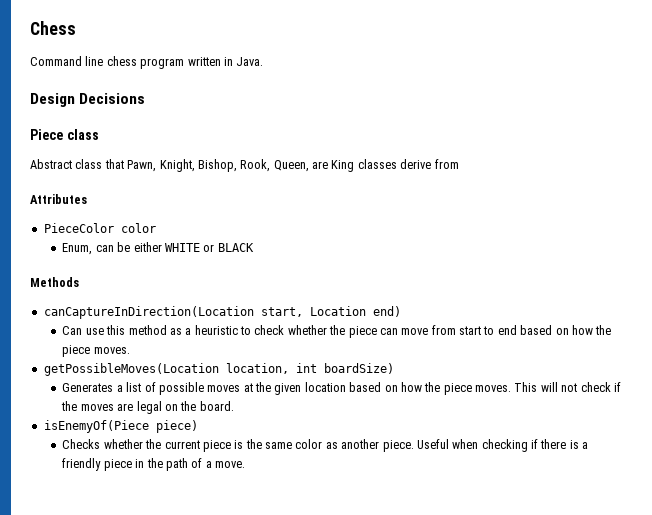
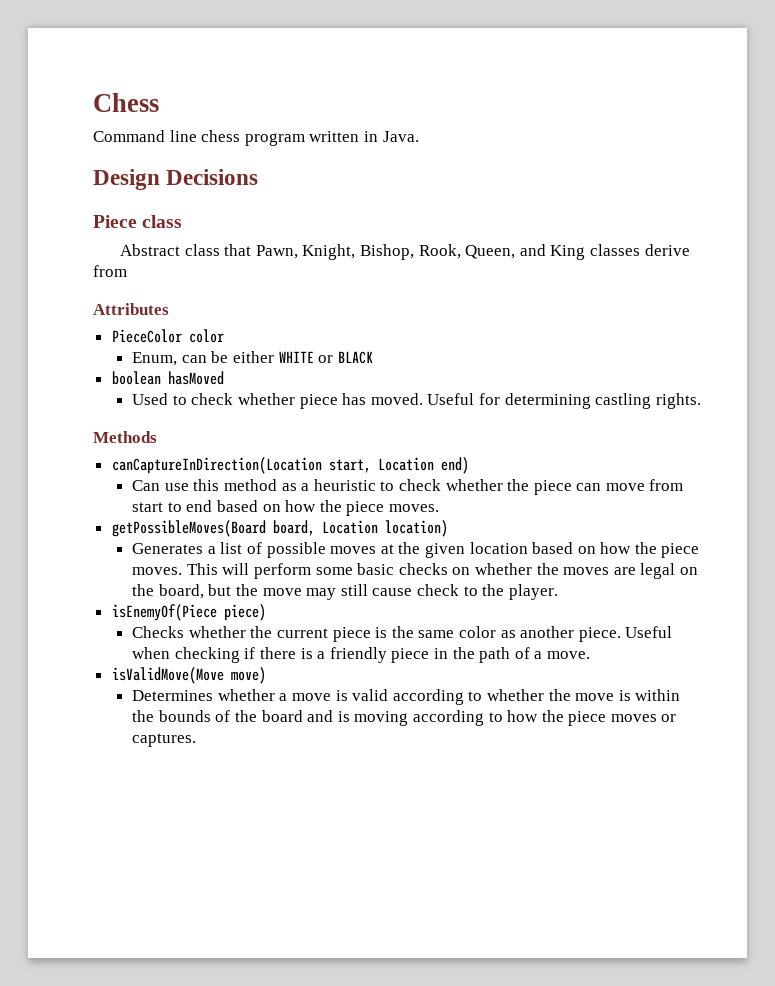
- Abstract class that Pawn, Knight, Bishop, Rook, Queen, are King classes derive from
+ Abstract class that Pawn, Knight, Bishop, Rook, Queen, and King classes derive from
+ boolean hasMoved
+ Used to check whether piece has moved. Useful for determining castling rights.
- getPossibleMoves(Location location, int boardSize)
+ getPossibleMoves(Board board, Location location)
- This will not check if the moves are legal on the board.
+ This will perform some basic checks on whether the moves are legal on the board, but the move may still cause check to the player.
+ isValidMove(Move move)
+ Determines whether a move is valid according to whether the move is within the bounds of the board and is moving according to how the piece moves or captures.

